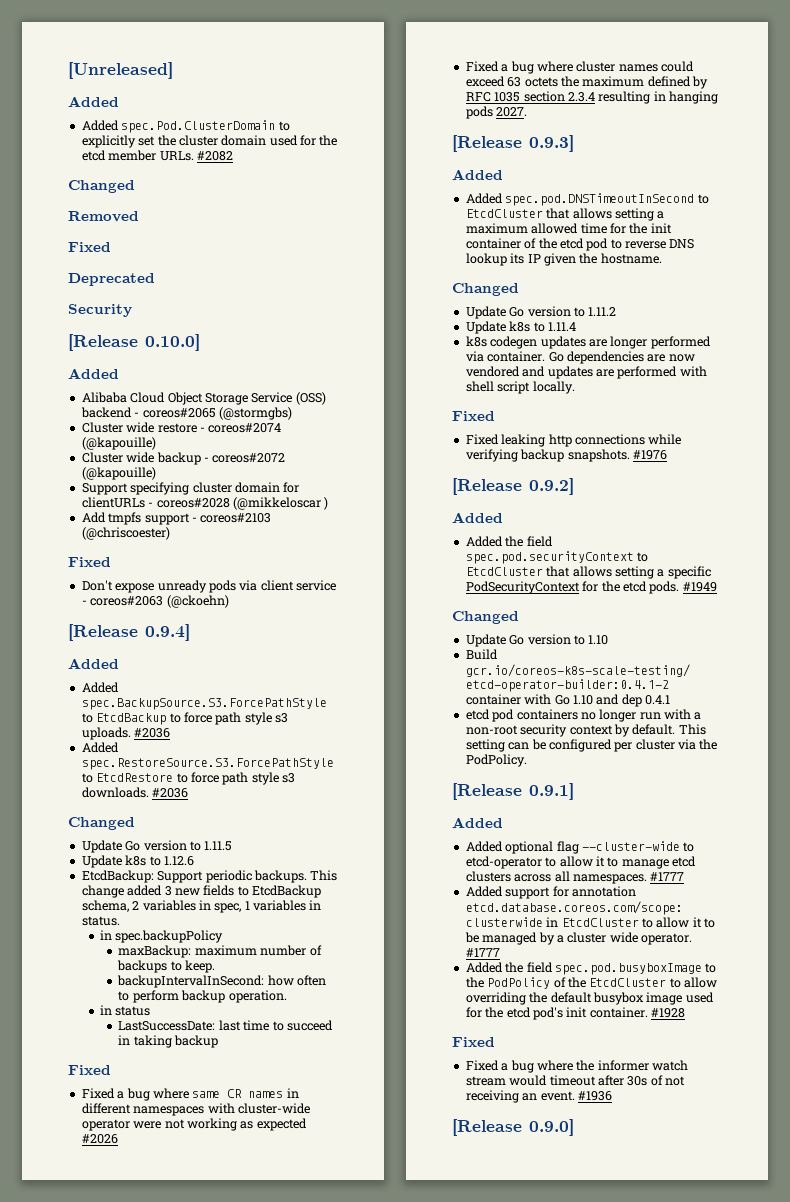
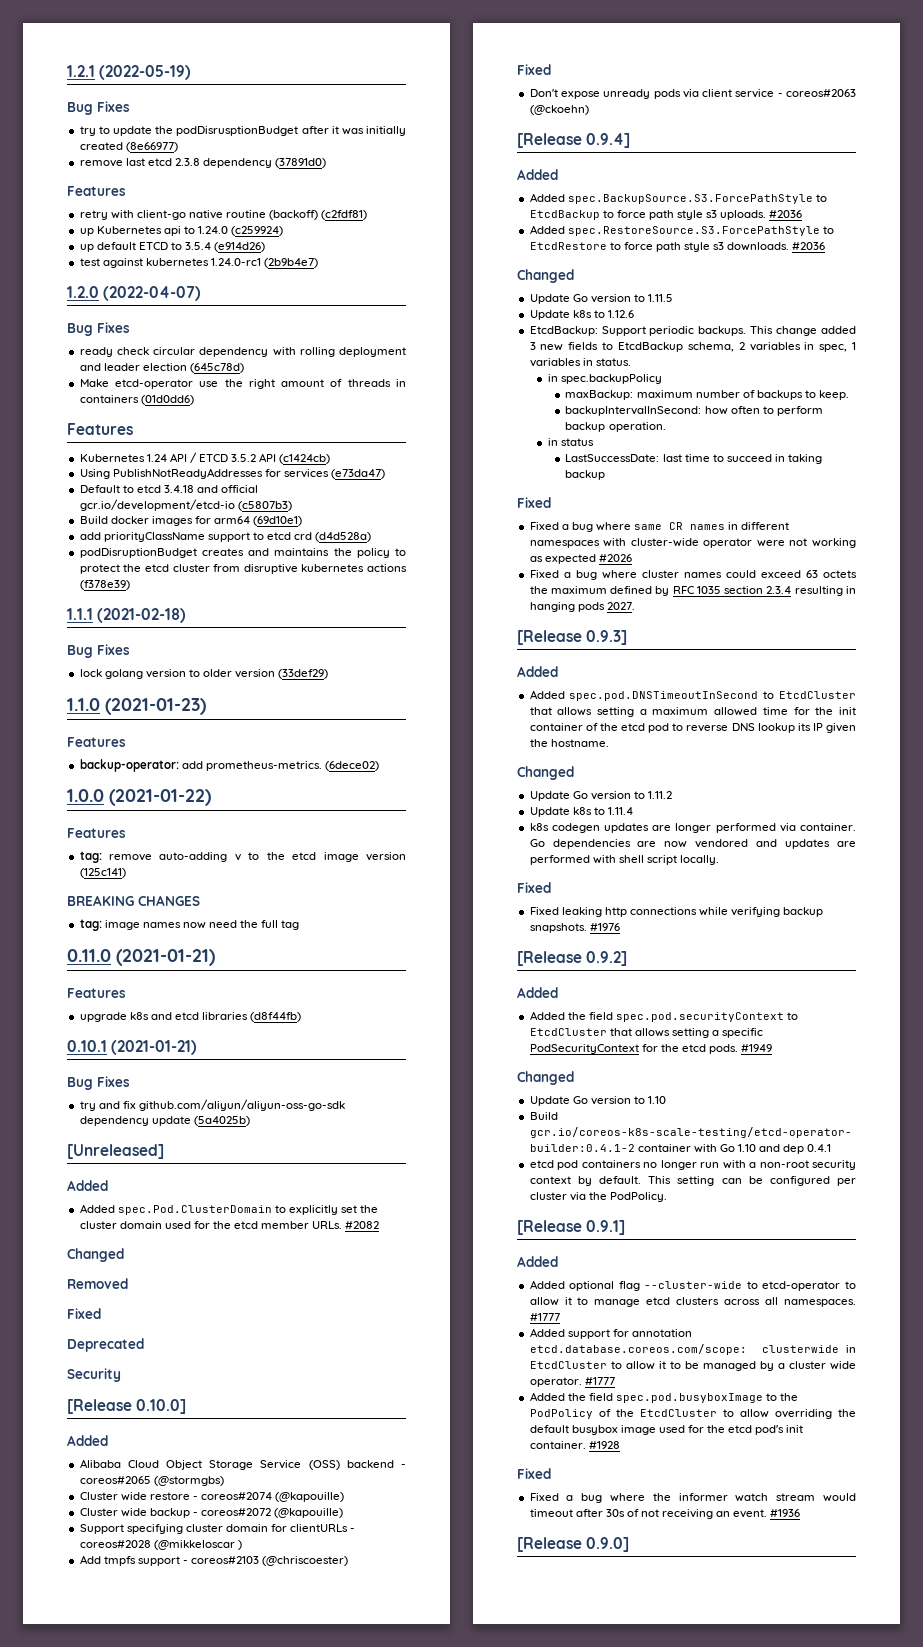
+ 1.2.1 (2022-05-19)
+ Bug Fixes
+ try to update the podDisrusptionBudget after it was initially created (8e66977)
+ remove last etcd 2.3.8 dependency (37891d0)
+ Features
+ retry with client-go native routine (backoff) (c2fdf81)
+ up Kubernetes api to 1.24.0 (c259924)
+ up default ETCD to 3.5.4 (e914d26)
+ test against kubernetes 1.24.0-rc1 (2b9b4e7)
+ 1.2.0 (2022-04-07)
+ Bug Fixes
+ ready check circular dependency with rolling deployment and leader election (645c78d)
+ Make etcd-operator use the right amount of threads in containers (01d0dd6)
+ Features
+ Kubernetes 1.24 API / ETCD 3.5.2 API (c1424cb)
+ Using PublishNotReadyAddresses for services (e73da47)
+ Default to etcd 3.4.18 and official gcr.io/development/etcd-io (c5807b3)
+ Build docker images for arm64 (69d10e1)
+ add priorityClassName support to etcd crd (d4d528a)
+ podDisruptionBudget creates and maintains the policy to protect the etcd cluster from disruptive kubernetes actions (f378e39)
+ 1.1.1 (2021-02-18)
+ Bug Fixes
+ lock golang version to older version (33def29)
+ 1.1.0 (2021-01-23)
+ Features
+ backup-operator: add prometheus-metrics. (6dece02)
+ 1.0.0 (2021-01-22)
+ Features
+ tag: remove auto-adding v to the etcd image version (125c141)
+ BREAKING CHANGES
+ tag: image names now need the full tag
+ 0.11.0 (2021-01-21)
+ Features
+ upgrade k8s and etcd libraries (d8f44fb)
+ 0.10.1 (2021-01-21)
+ Bug Fixes
+ try and fix github.com/aliyun/aliyun-oss-go-sdk dependency update (5a4025b)

